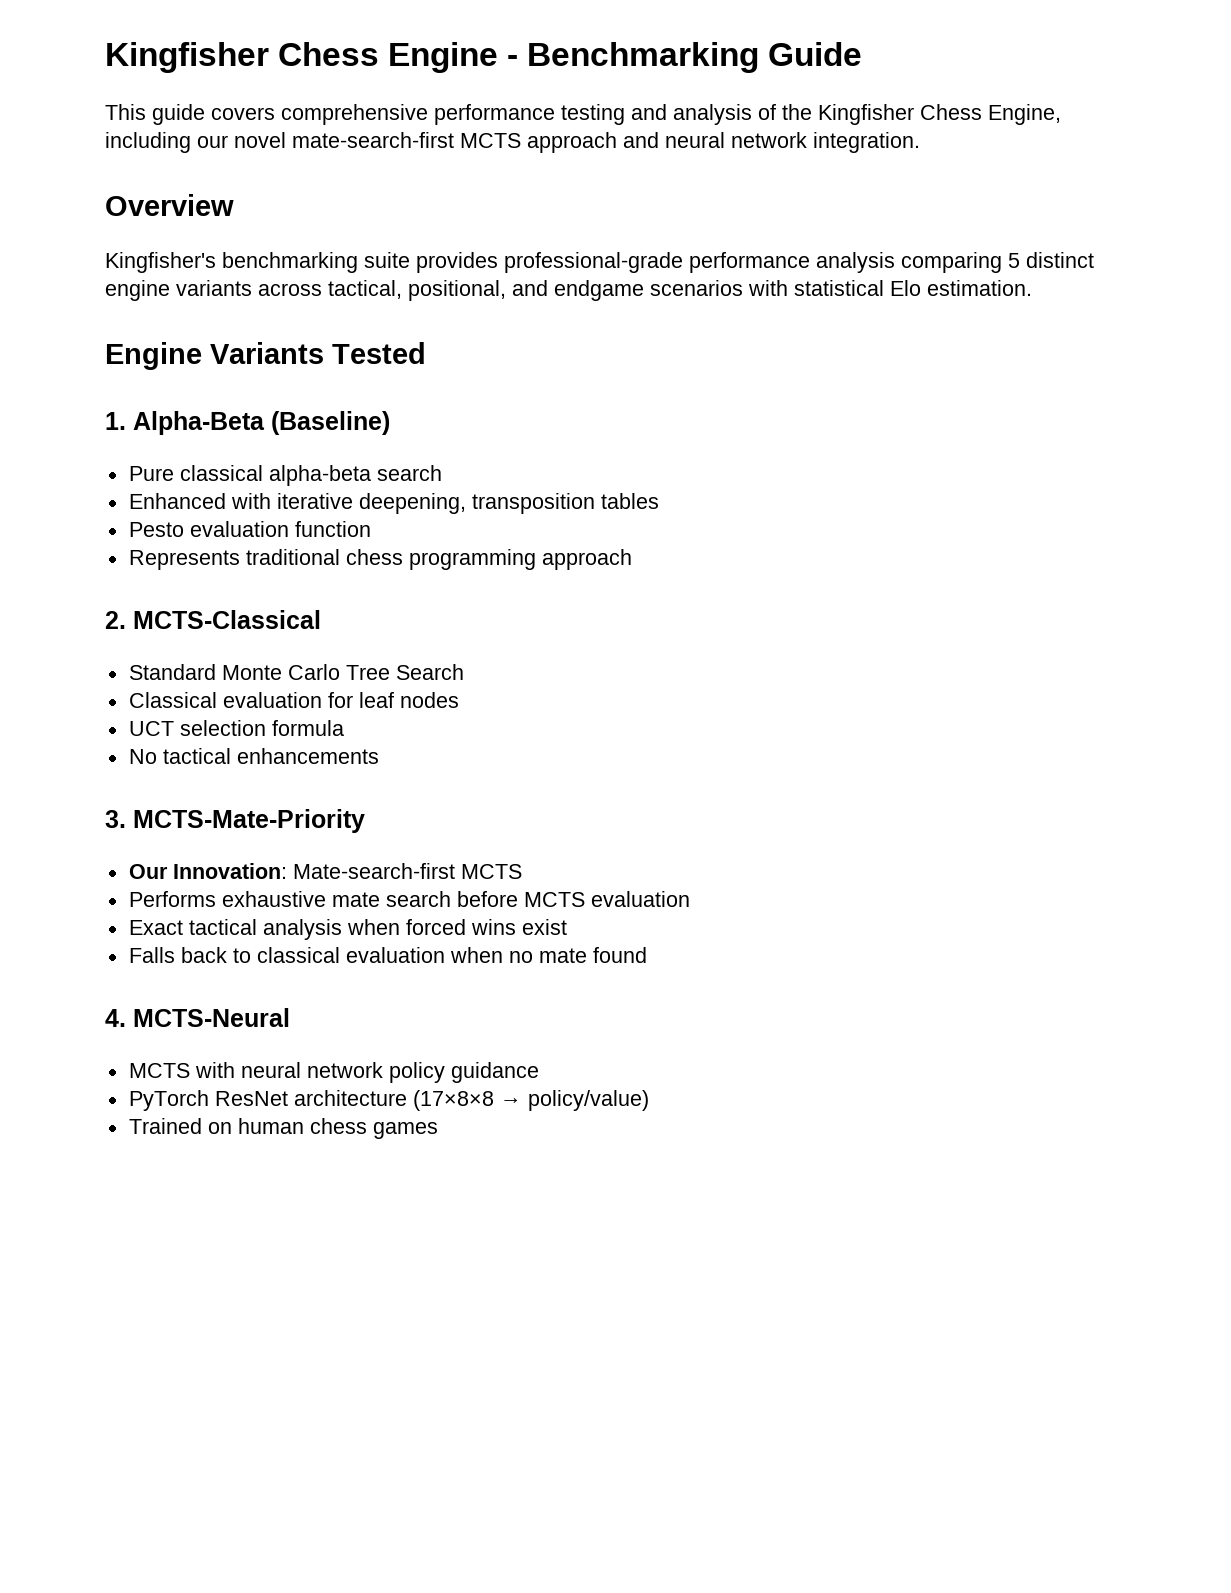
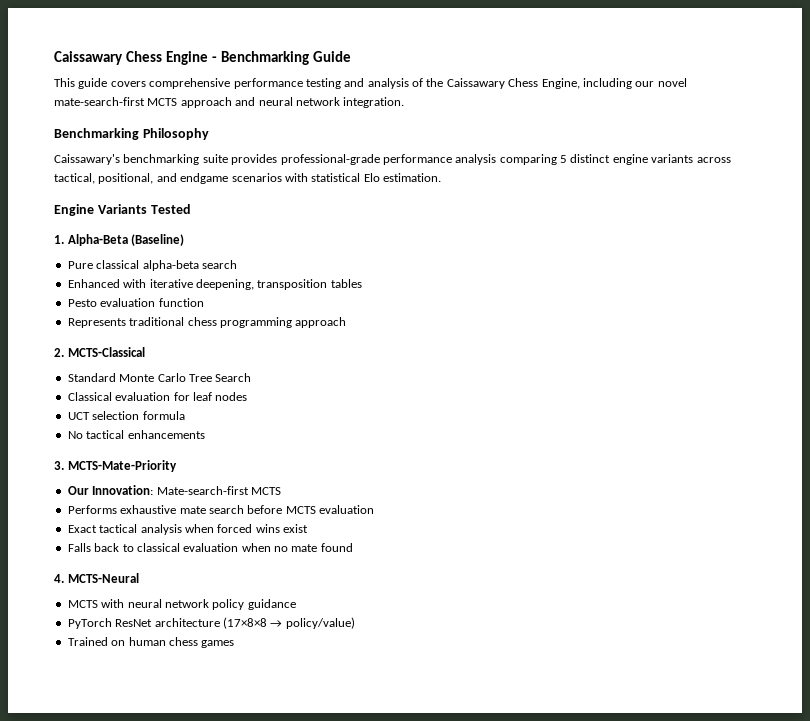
- Kingfisher Chess Engine - Benchmarking Guide
+ Caissawary Chess Engine - Benchmarking Guide
- This guide covers comprehensive performance testing and analysis of the Kingfisher Chess Engine, including our novel mate-search-first MCTS approach and neural network integration.
+ This guide covers comprehensive performance testing and analysis of the Caissawary Chess Engine, including our novel mate-search-first MCTS approach and neural network integration.
- Overview
- Kingfisher's benchmarking suite provides professional-grade performance analysis comparing 5 distinct engine variants across tactical, positional, and endgame scenarios with statistical Elo estimation.
+ Benchmarking Philosophy
+ Caissawary's benchmarking suite provides professional-grade performance analysis comparing 5 distinct engine variants across tactical, positional, and endgame scenarios with statistical Elo estimation.

